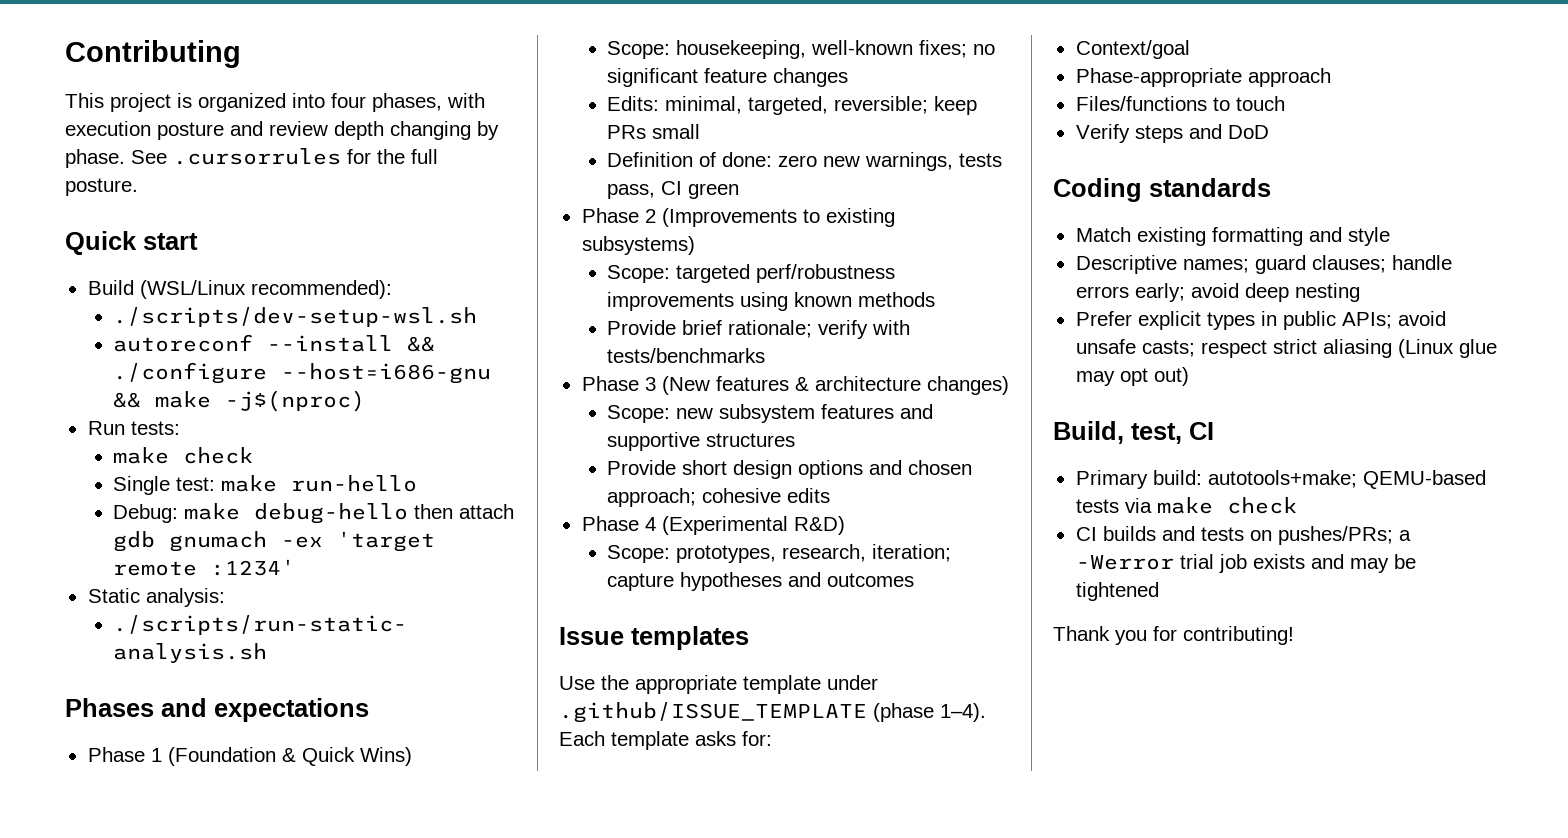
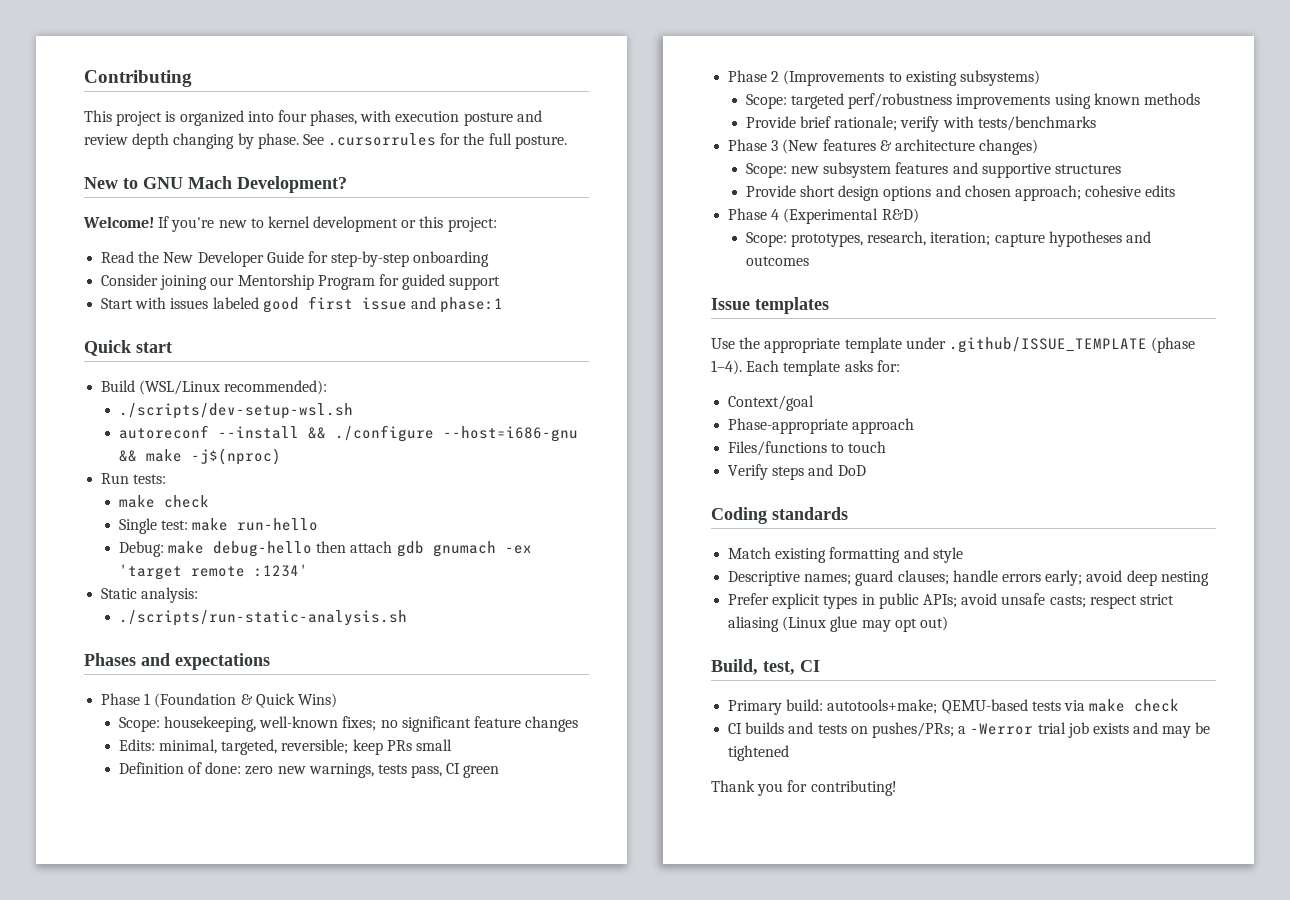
+ New to GNU Mach Development?
+ Welcome! If you're new to kernel development or this project:
+ Read the New Developer Guide for step-by-step onboarding
+ Consider joining our Mentorship Program for guided support
+ Start with issues labeled good first issue and phase:1

